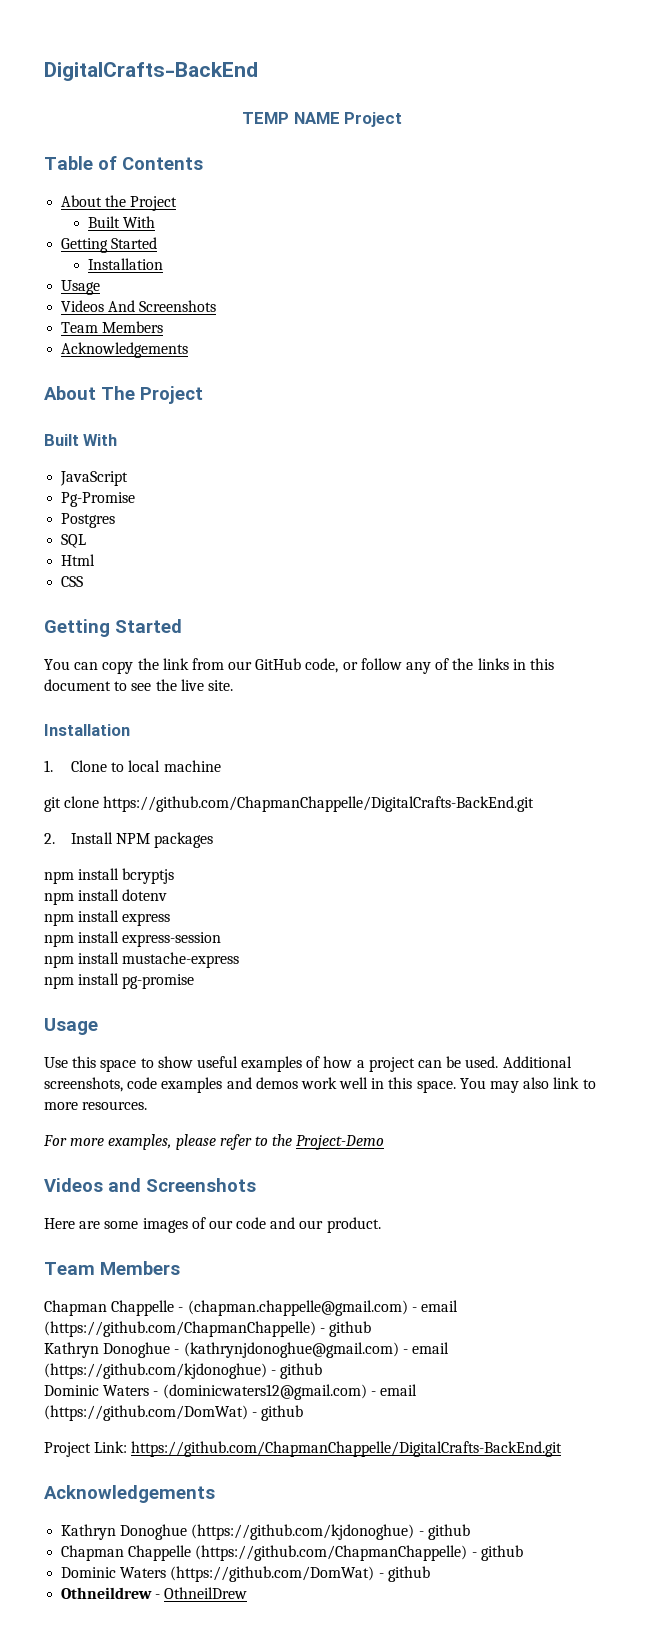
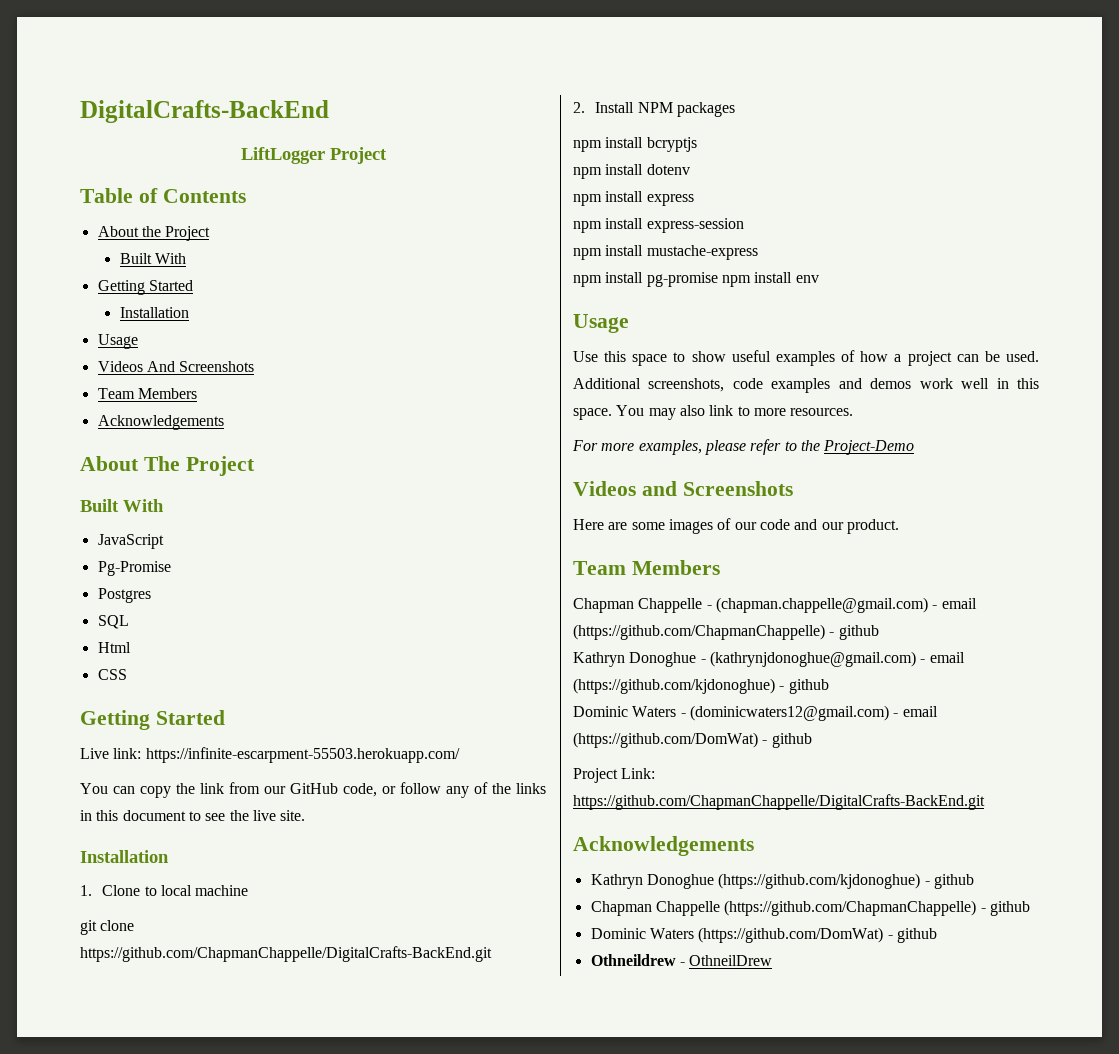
- TEMP NAME Project
+ LiftLogger Project
+ Live link: https://infinite-escarpment-55503.herokuapp.com/
- npm install pg-promise
+ npm install pg-promise npm install env

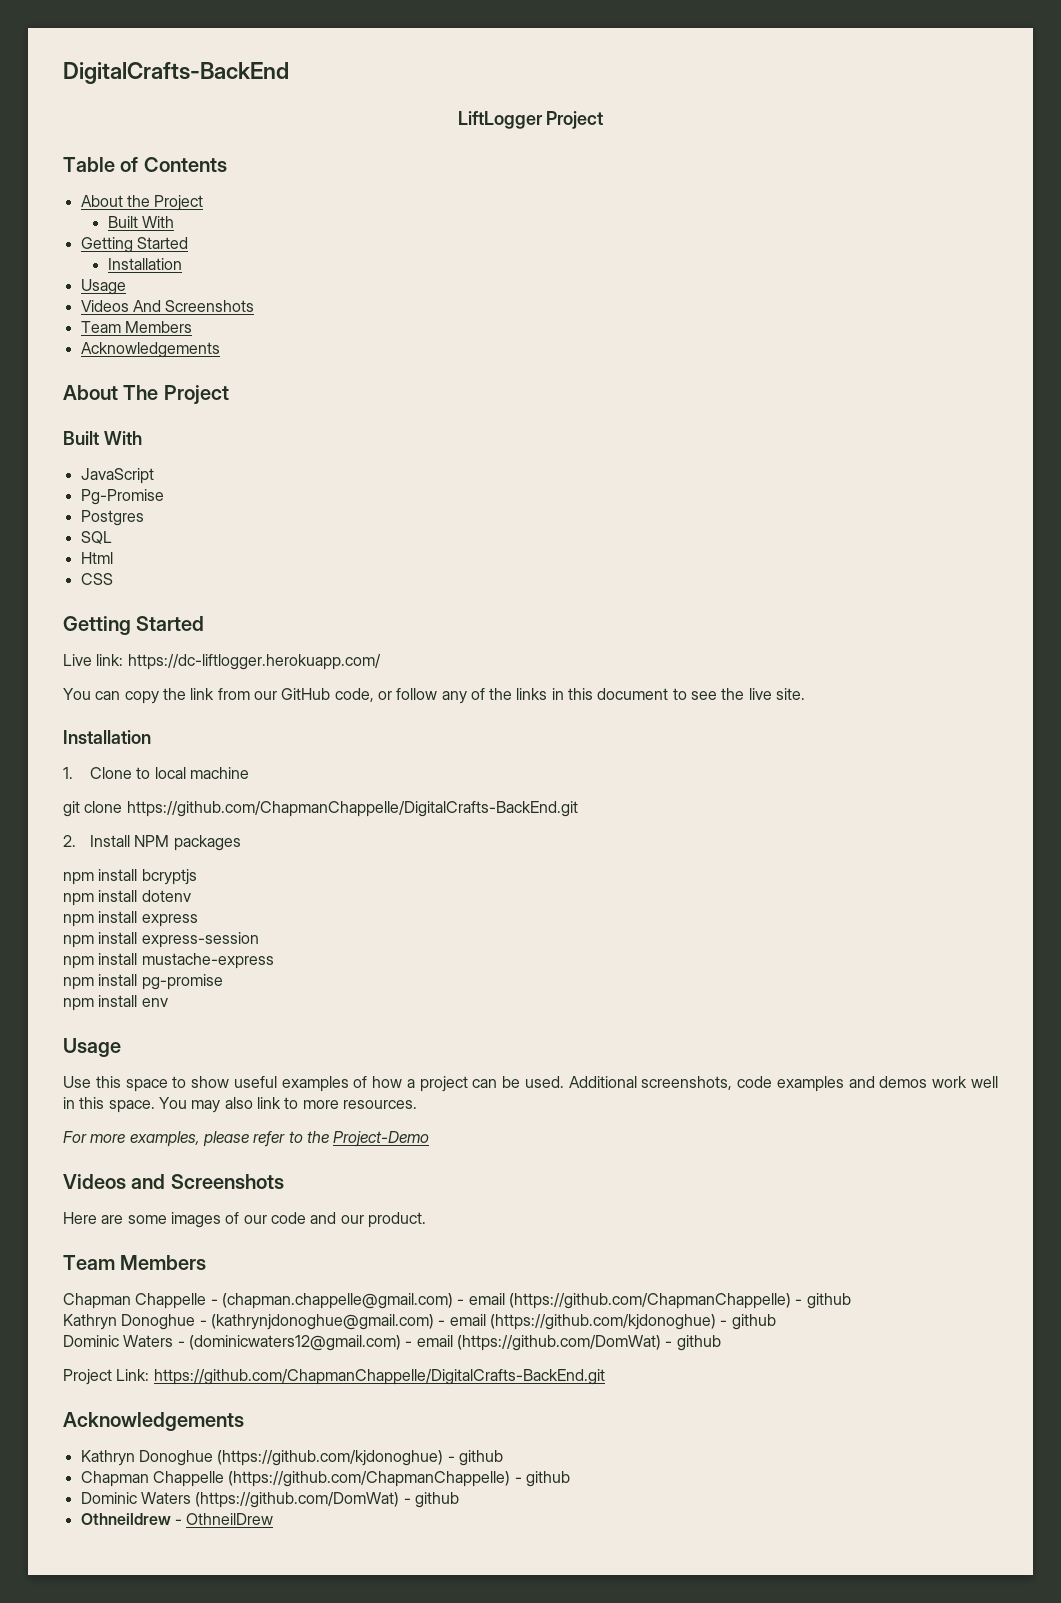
- Live link: https://infinite-escarpment-55503.herokuapp.com/
+ Live link: https://dc-liftlogger.herokuapp.com/
- npm install pg-promise npm install env
+ npm install pg-promise
+ npm install env

